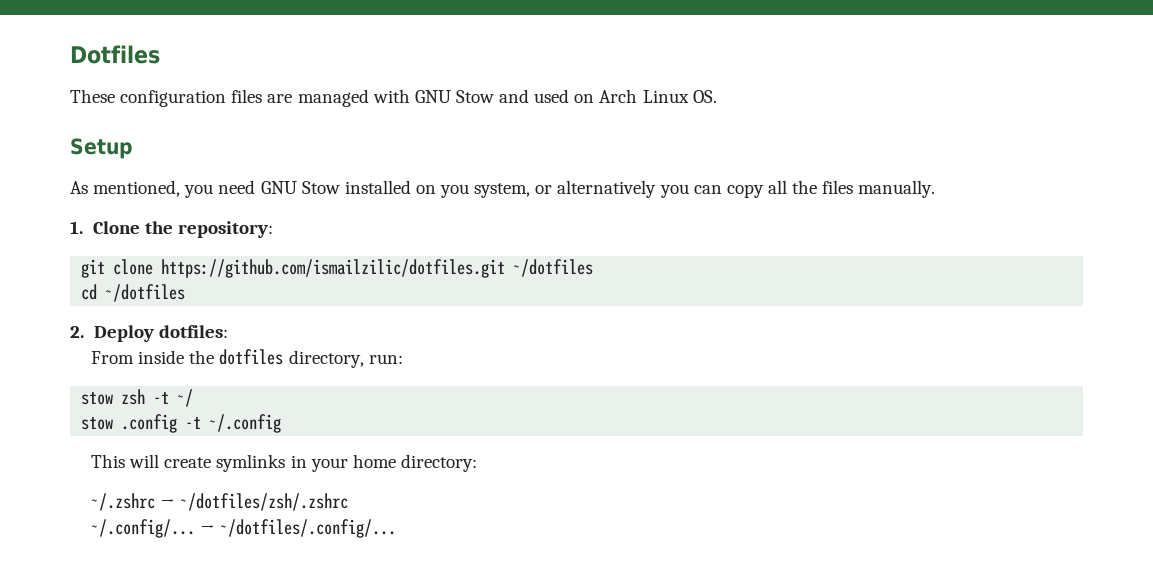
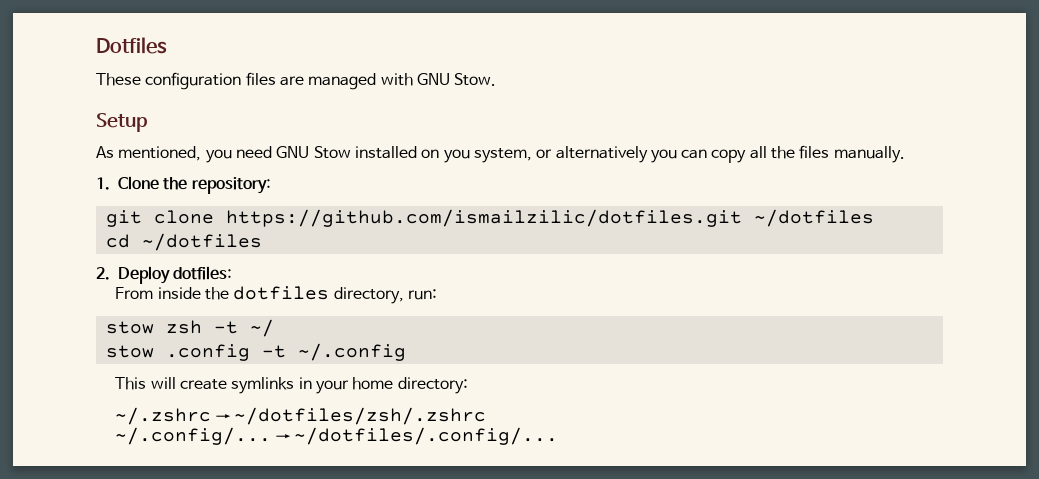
- These configuration files are managed with GNU Stow and used on Arch Linux OS.
+ These configuration files are managed with GNU Stow.

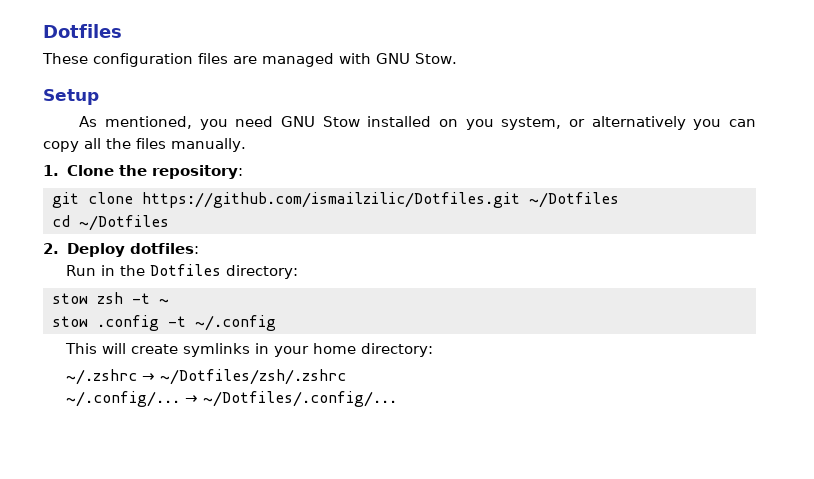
- git clone https://github.com/ismailzilic/dotfiles.git ~/dotfiles
+ git clone https://github.com/ismailzilic/Dotfiles.git ~/Dotfiles
- cd ~/dotfiles
+ cd ~/Dotfiles
- From inside the dotfiles directory, run:
+ Run in the Dotfiles directory:
- stow zsh -t ~/
+ stow zsh -t ~
- ~/.zshrc → ~/dotfiles/zsh/.zshrc
+ ~/.zshrc → ~/Dotfiles/zsh/.zshrc
- → ~/dotfiles/.config/...
+ → ~/Dotfiles/.config/...

